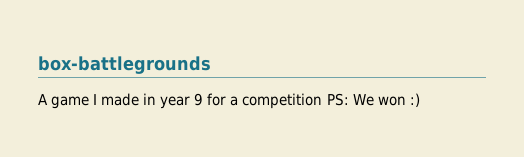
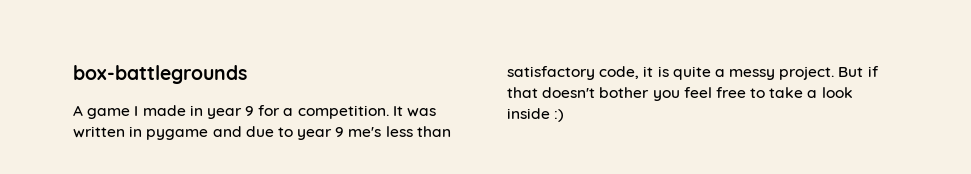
- A game I made in year 9 for a competition PS: We won :)
+ A game I made in year 9 for a competition. It was written in pygame and due to year 9 me's less than satisfactory code, it is quite a messy project. But if that doesn't bother you feel free to take a look inside :)

